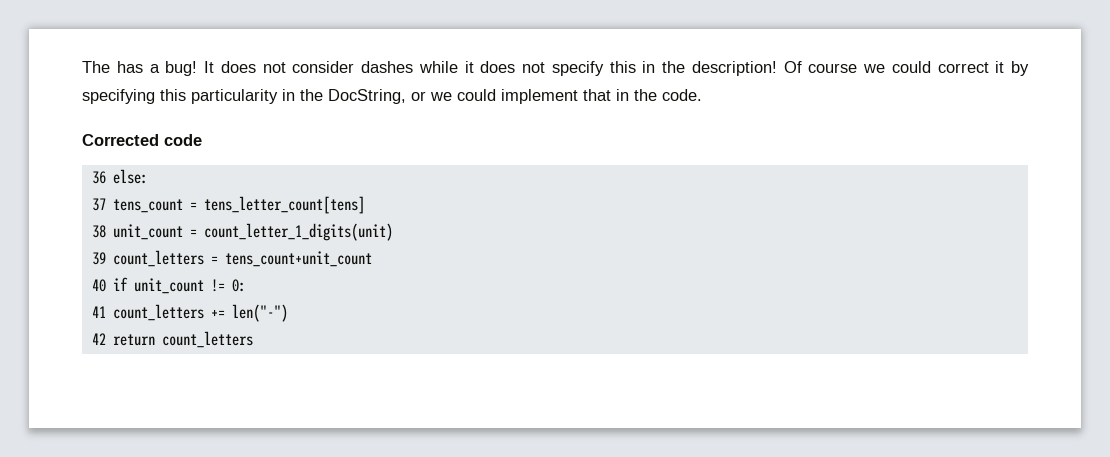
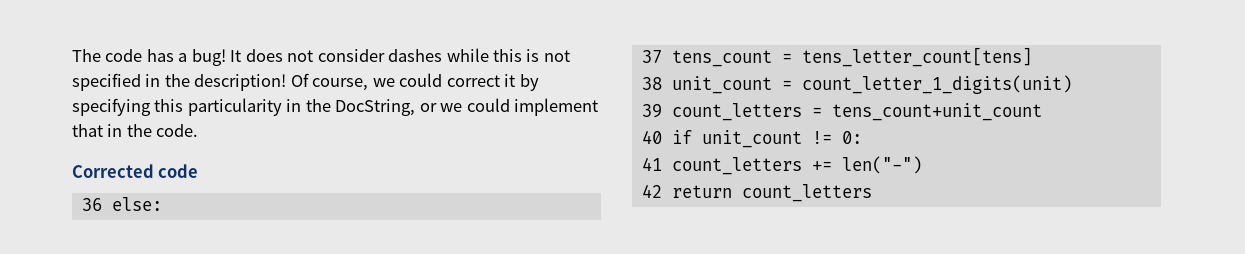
- The has a bug!
+ The code has a bug!
- It does not consider dashes while it does not specify this in the description!
+ It does not consider dashes while this is not specified in the description!
- Of course we could correct it by specifying this particularity in the DocString, or we could implement that in the code.
+ Of course, we could correct it by specifying this particularity in the DocString, or we could implement that in the code.

